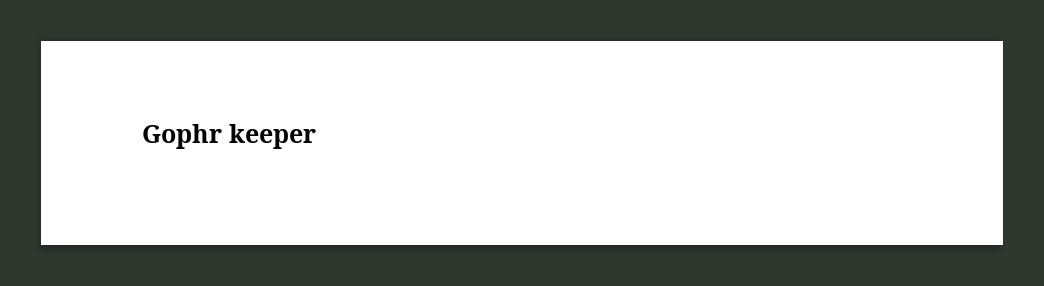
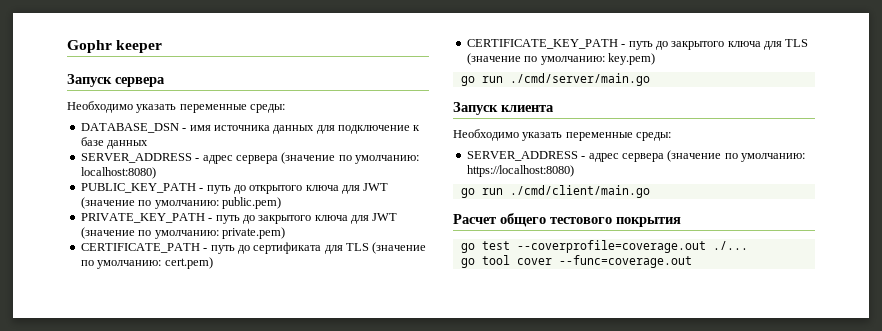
+ Запуск сервера
+ Необходимо указать переменные среды:
+ DATABASE_DSN - имя источника данных для подключение к базе данных
+ SERVER_ADDRESS - адрес сервера (значение по умолчанию: localhost:8080)
+ PUBLIC_KEY_PATH - путь до открытого ключа для JWT (значение по умолчанию: public.pem)
+ PRIVATE_KEY_PATH - путь до закрытого ключа для JWT (значение по умолчанию: private.pem)
+ CERTIFICATE_PATH - путь до сертификата для TLS (значение по умолчанию: cert.pem)
+ CERTIFICATE_KEY_PATH - путь до закрытого ключа для TLS (значение по умолчанию: key.pem)
+ go run ./cmd/server/main.go
+ Запуск клиента
+ Необходимо указать переменные среды:
+ SERVER_ADDRESS - адрес сервера (значение по умолчанию: https://localhost:8080)
+ go run ./cmd/client/main.go
+ Расчет общего тестового покрытия
+ go test --coverprofile=coverage.out ./...
+ go tool cover --func=coverage.out

